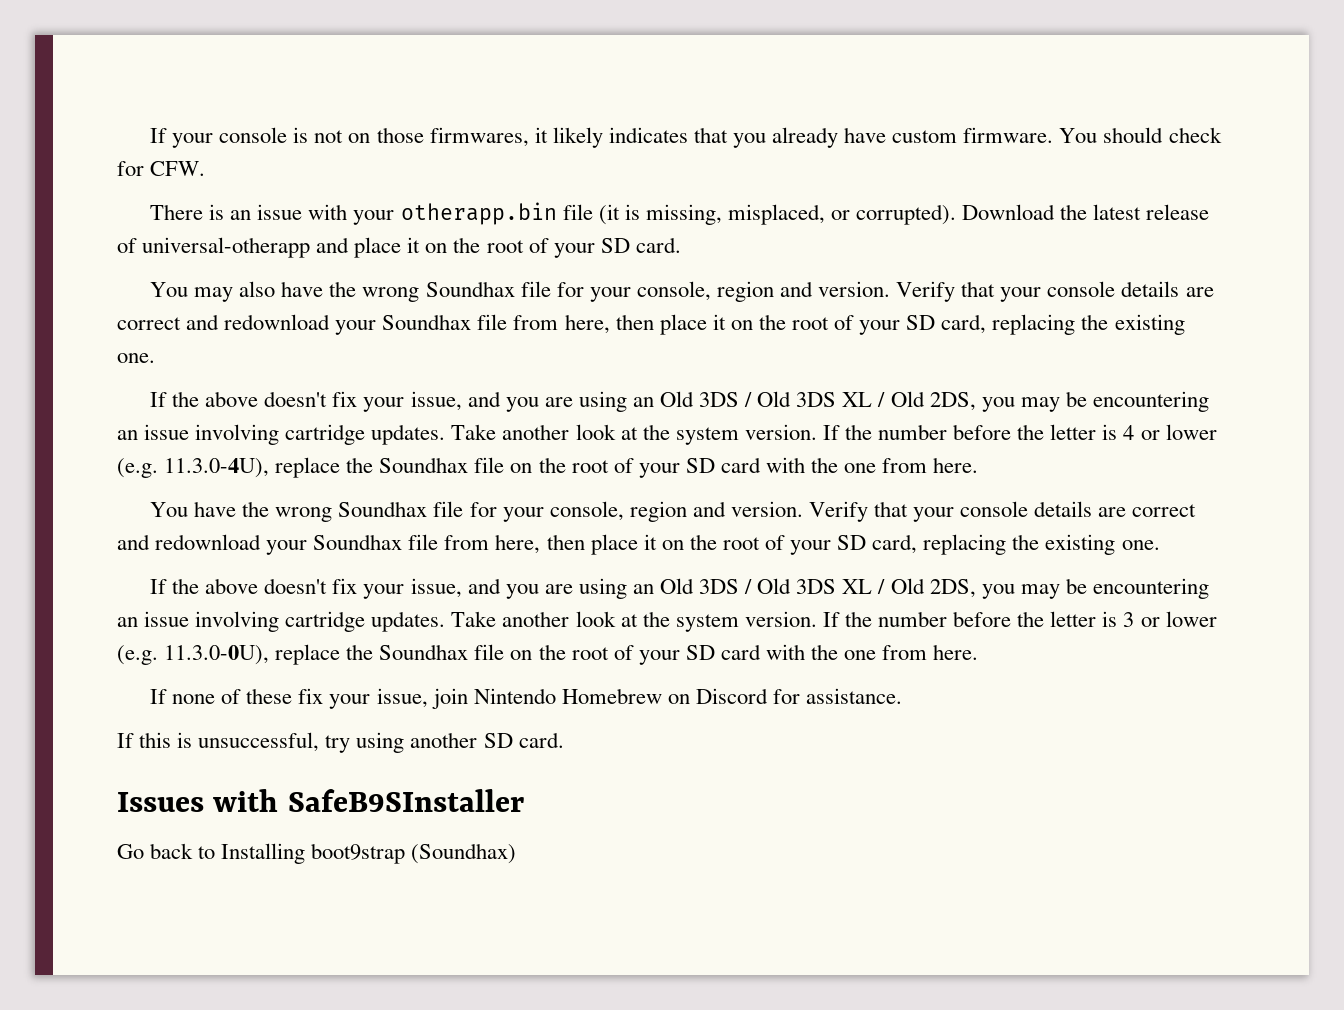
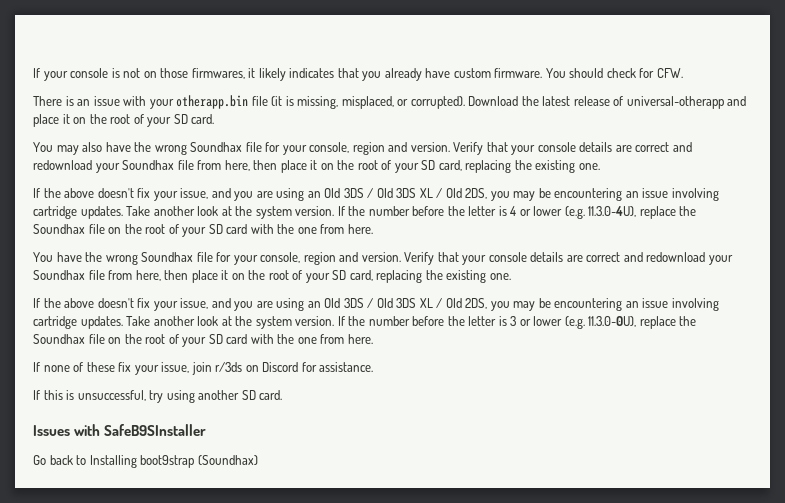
- If none of these fix your issue, join Nintendo Homebrew on Discord for assistance.
+ If none of these fix your issue, join r/3ds on Discord for assistance.

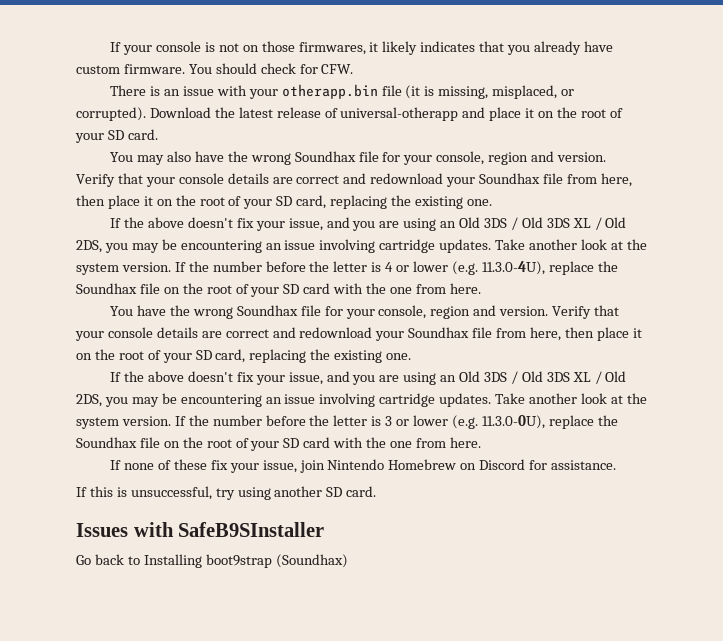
- If none of these fix your issue, join r/3ds on Discord for assistance.
+ If none of these fix your issue, join Nintendo Homebrew on Discord for assistance.

